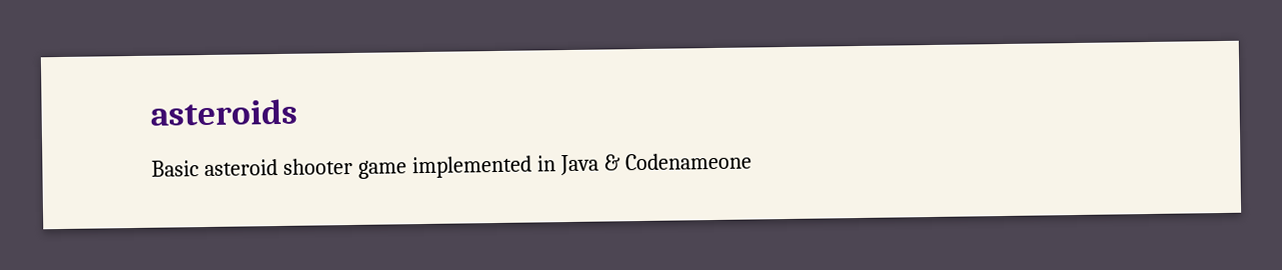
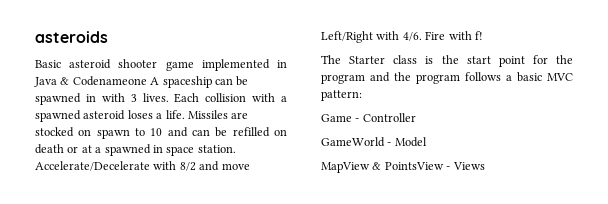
- Basic asteroid shooter game implemented in Java & Codenameone
+ Basic asteroid shooter game implemented in Java & Codenameone A spaceship can be spawned in with 3 lives. Each collision with a spawned asteroid loses a life. Missiles are stocked on spawn to 10 and can be refilled on death or at a spawned in space station. Accelerate/Decelerate with 8/2 and move Left/Right with 4/6. Fire with f!
+ The Starter class is the start point for the program and the program follows a basic MVC pattern:
+ Game - Controller
+ GameWorld - Model
+ MapView & PointsView - Views

